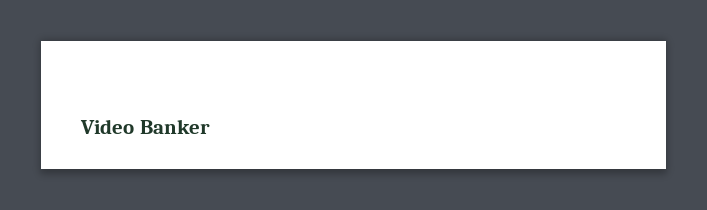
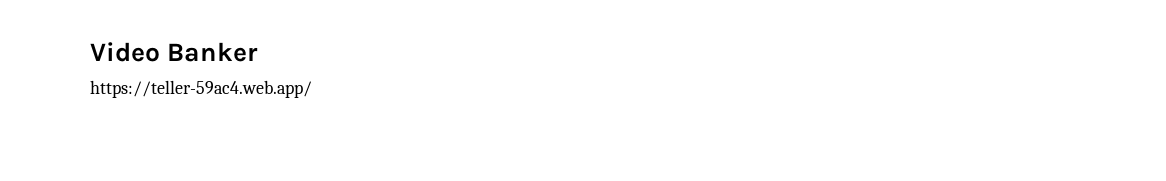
+ https://teller-59ac4.web.app/

